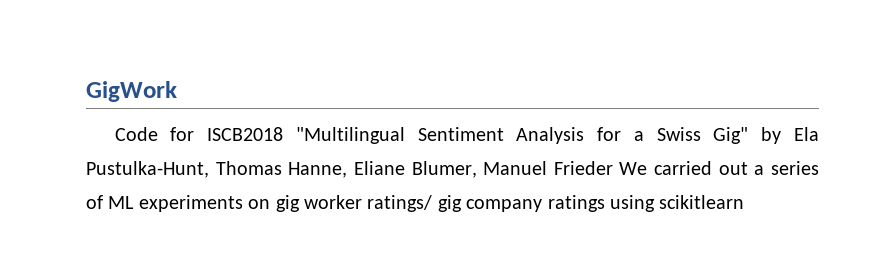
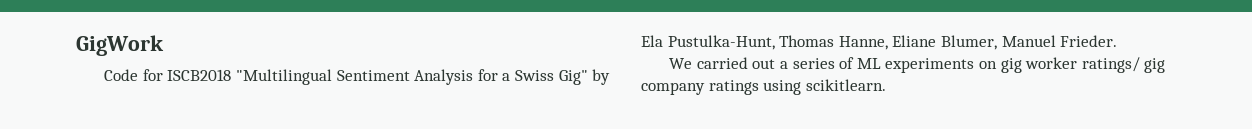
- Code for ISCB2018 "Multilingual Sentiment Analysis for a Swiss Gig" by Ela Pustulka-Hunt, Thomas Hanne, Eliane Blumer, Manuel Frieder We carried out a series of ML experiments on gig worker ratings/ gig company ratings using scikitlearn
+ Code for ISCB2018 "Multilingual Sentiment Analysis for a Swiss Gig" by Ela Pustulka-Hunt, Thomas Hanne, Eliane Blumer, Manuel Frieder.
+ We carried out a series of ML experiments on gig worker ratings/ gig company ratings using scikitlearn.

